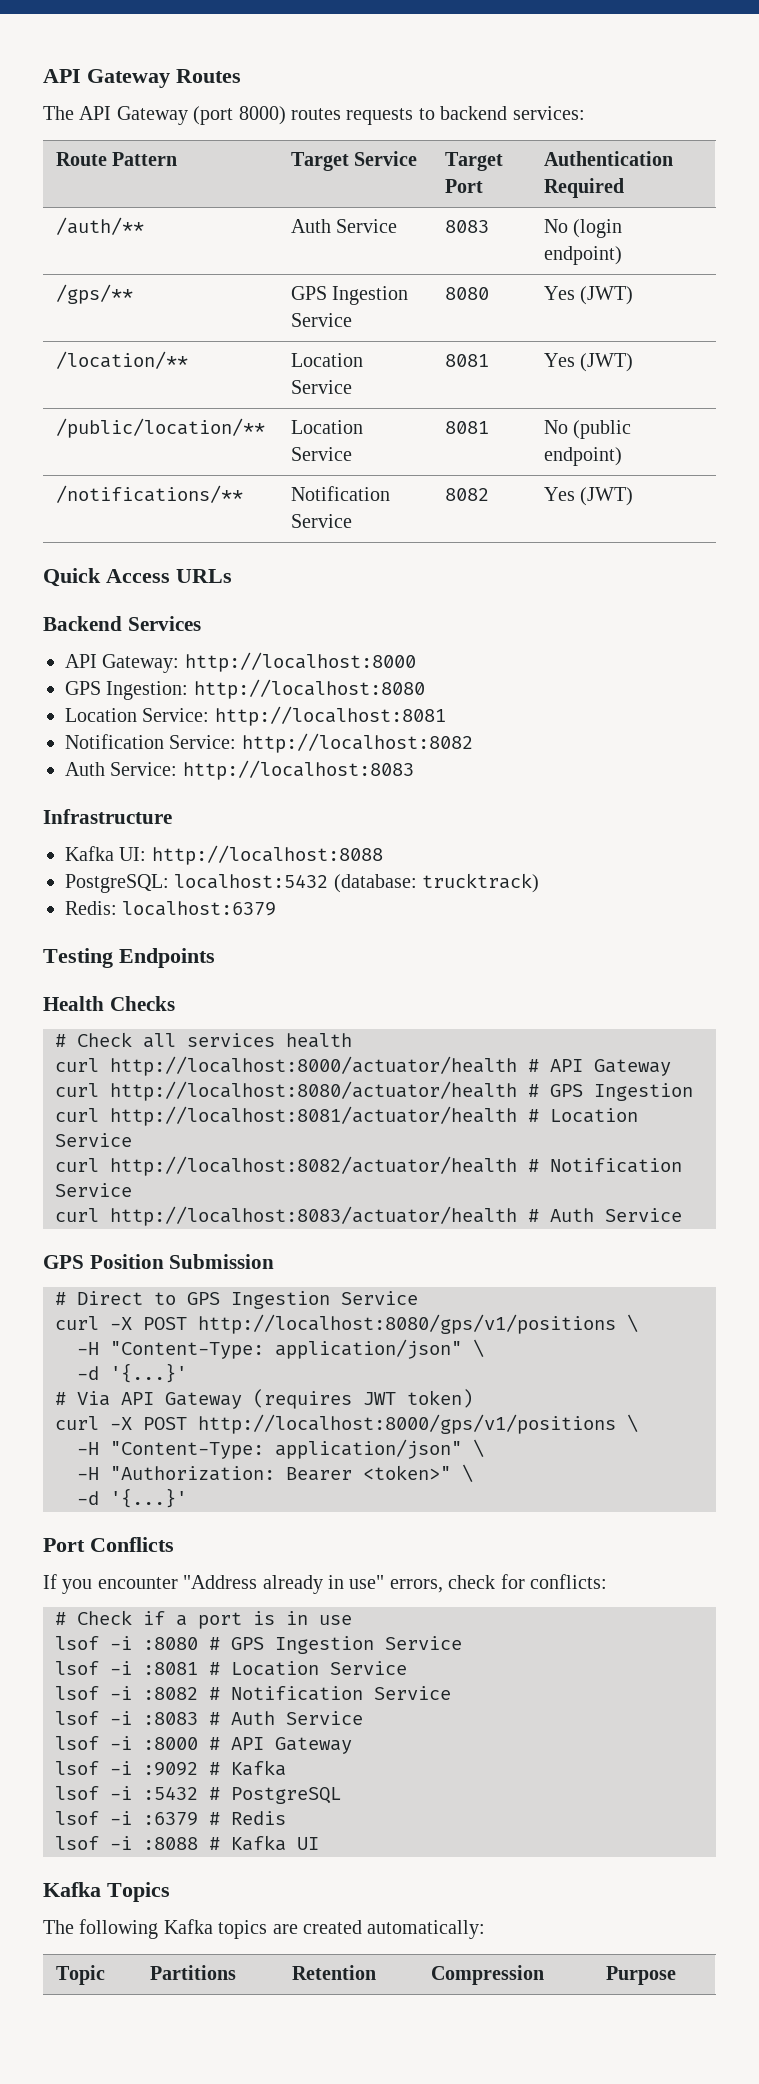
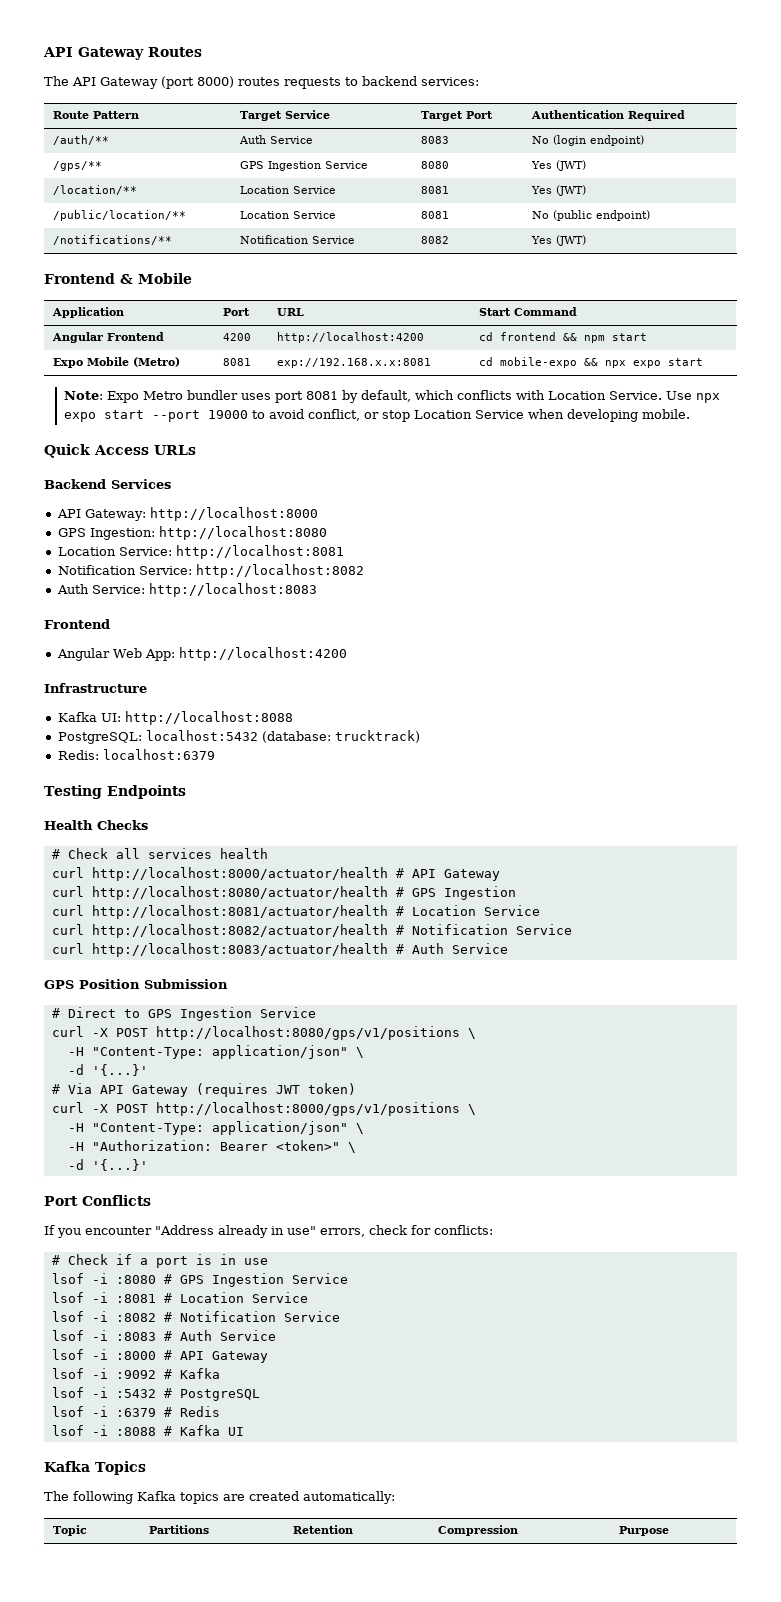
+ Frontend & Mobile
+ Application | Port | URL | Start Command
+ Angular Frontend | 4200 | http://localhost:4200 | cd frontend && npm start
+ Expo Mobile (Metro) | 8081 | exp://192.168.x.x:8081 | cd mobile-expo && npx expo start
+ Note: Expo Metro bundler uses port 8081 by default, which conflicts with Location Service. Use npx expo start --port 19000 to avoid conflict, or stop Location Service when developing mobile.
  Auth Service: http://localhost:8083
+ Frontend
+ Angular Web App: http://localhost:4200

